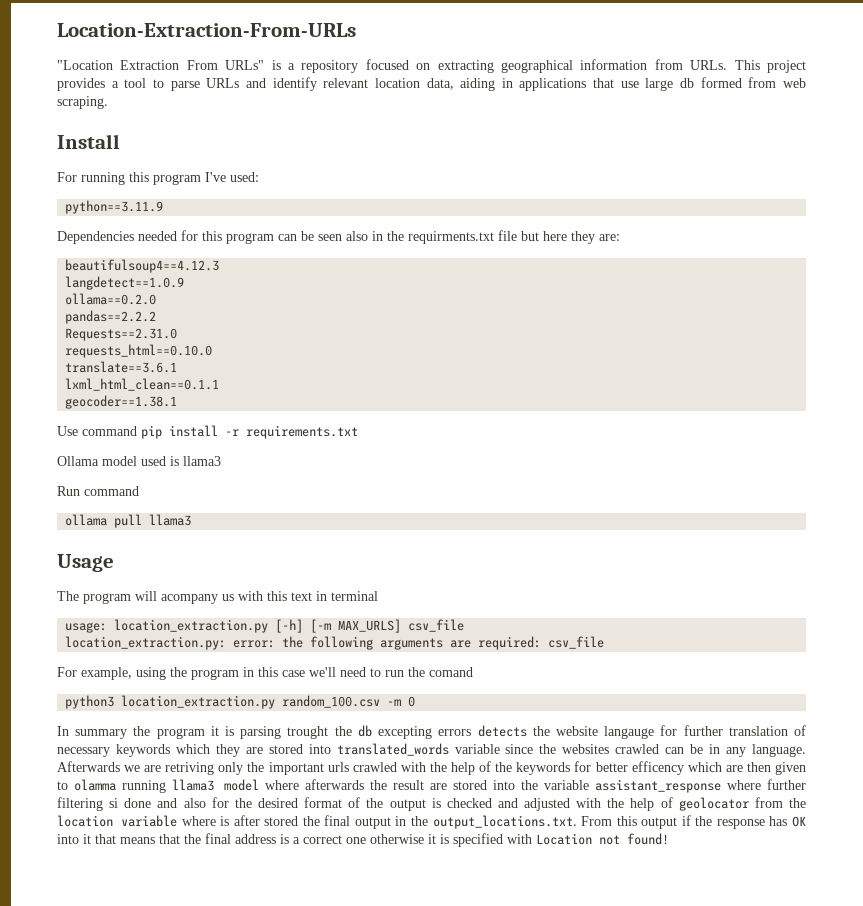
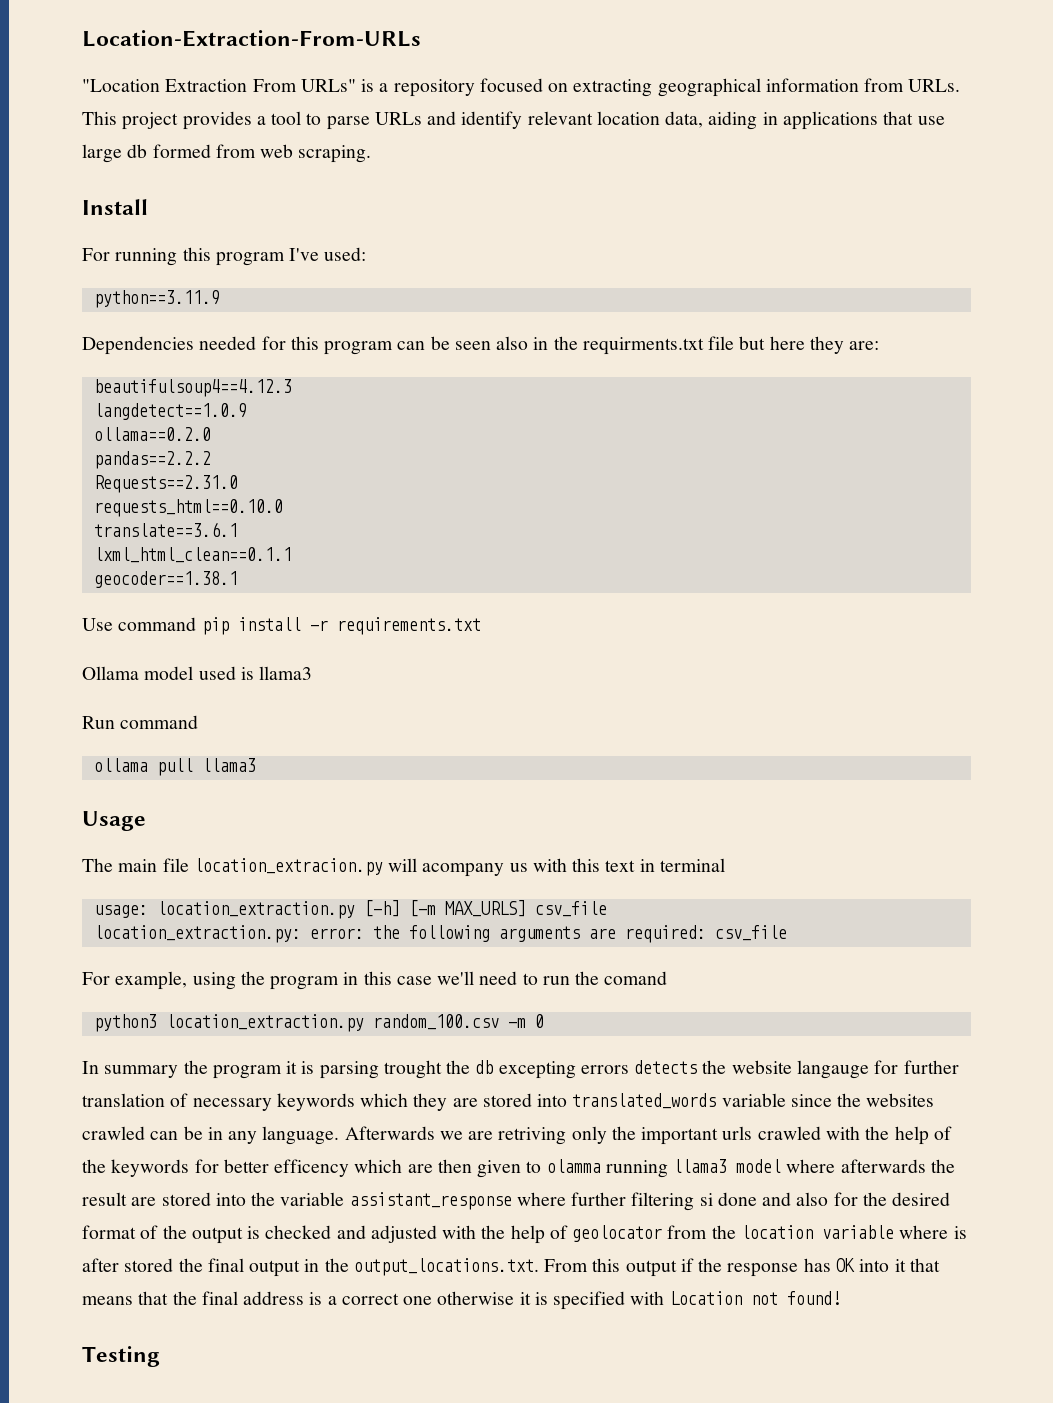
- The program will acompany us with this text in terminal
+ The main file location_extracion.py will acompany us with this text in terminal
+ Testing

